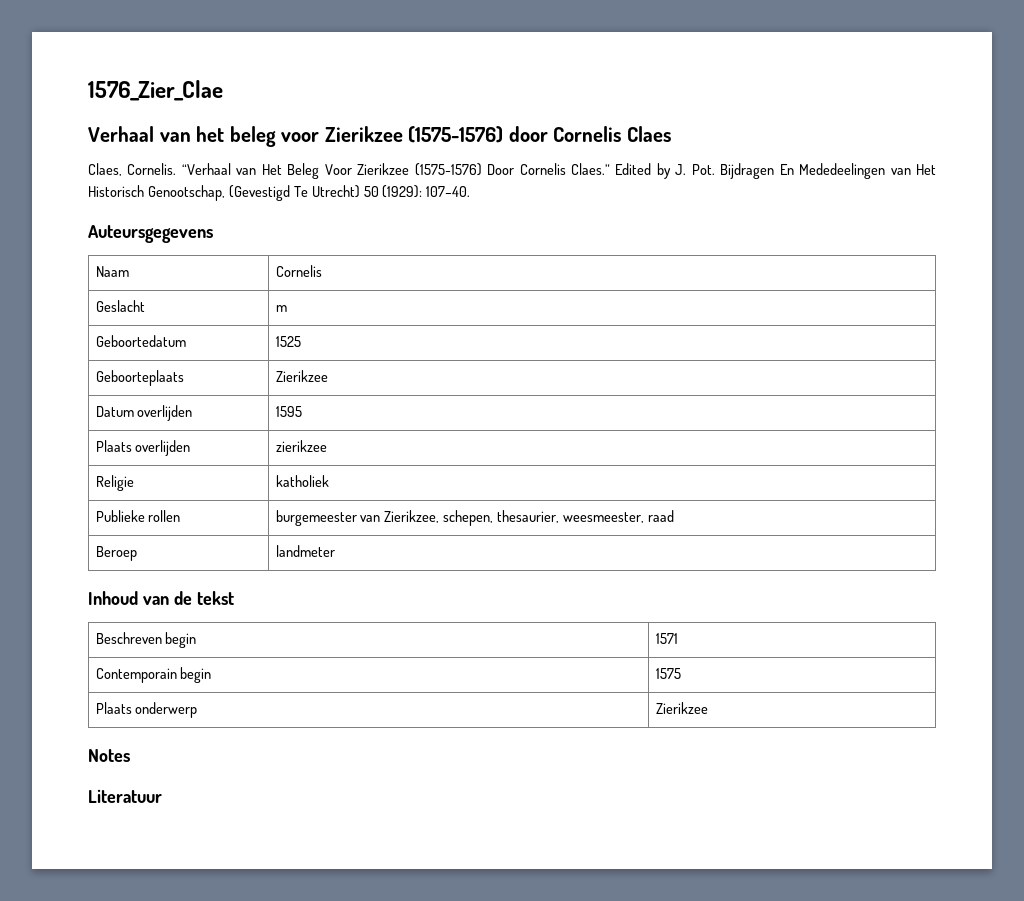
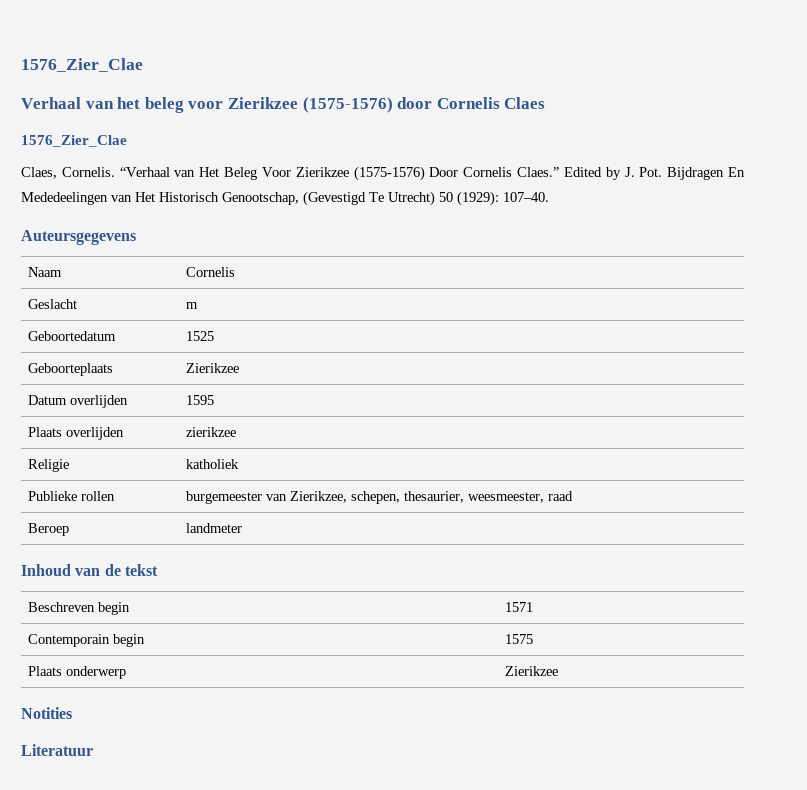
  Verhaal van het beleg voor Zierikzee (1575-1576) door Cornelis Claes
+ 1576_Zier_Clae
- Notes
+ Notities

